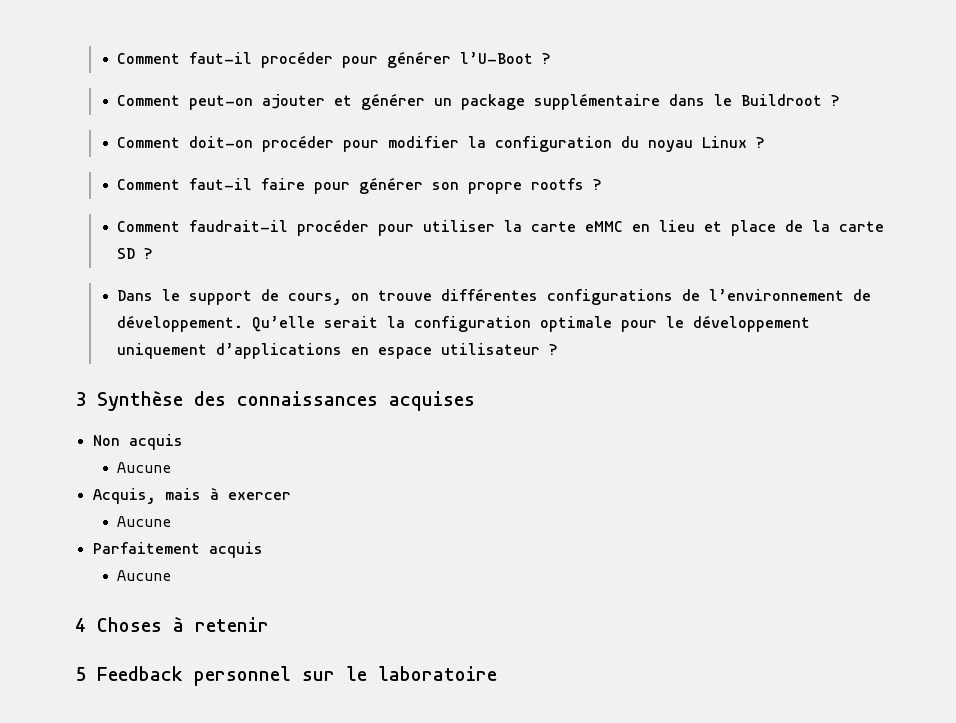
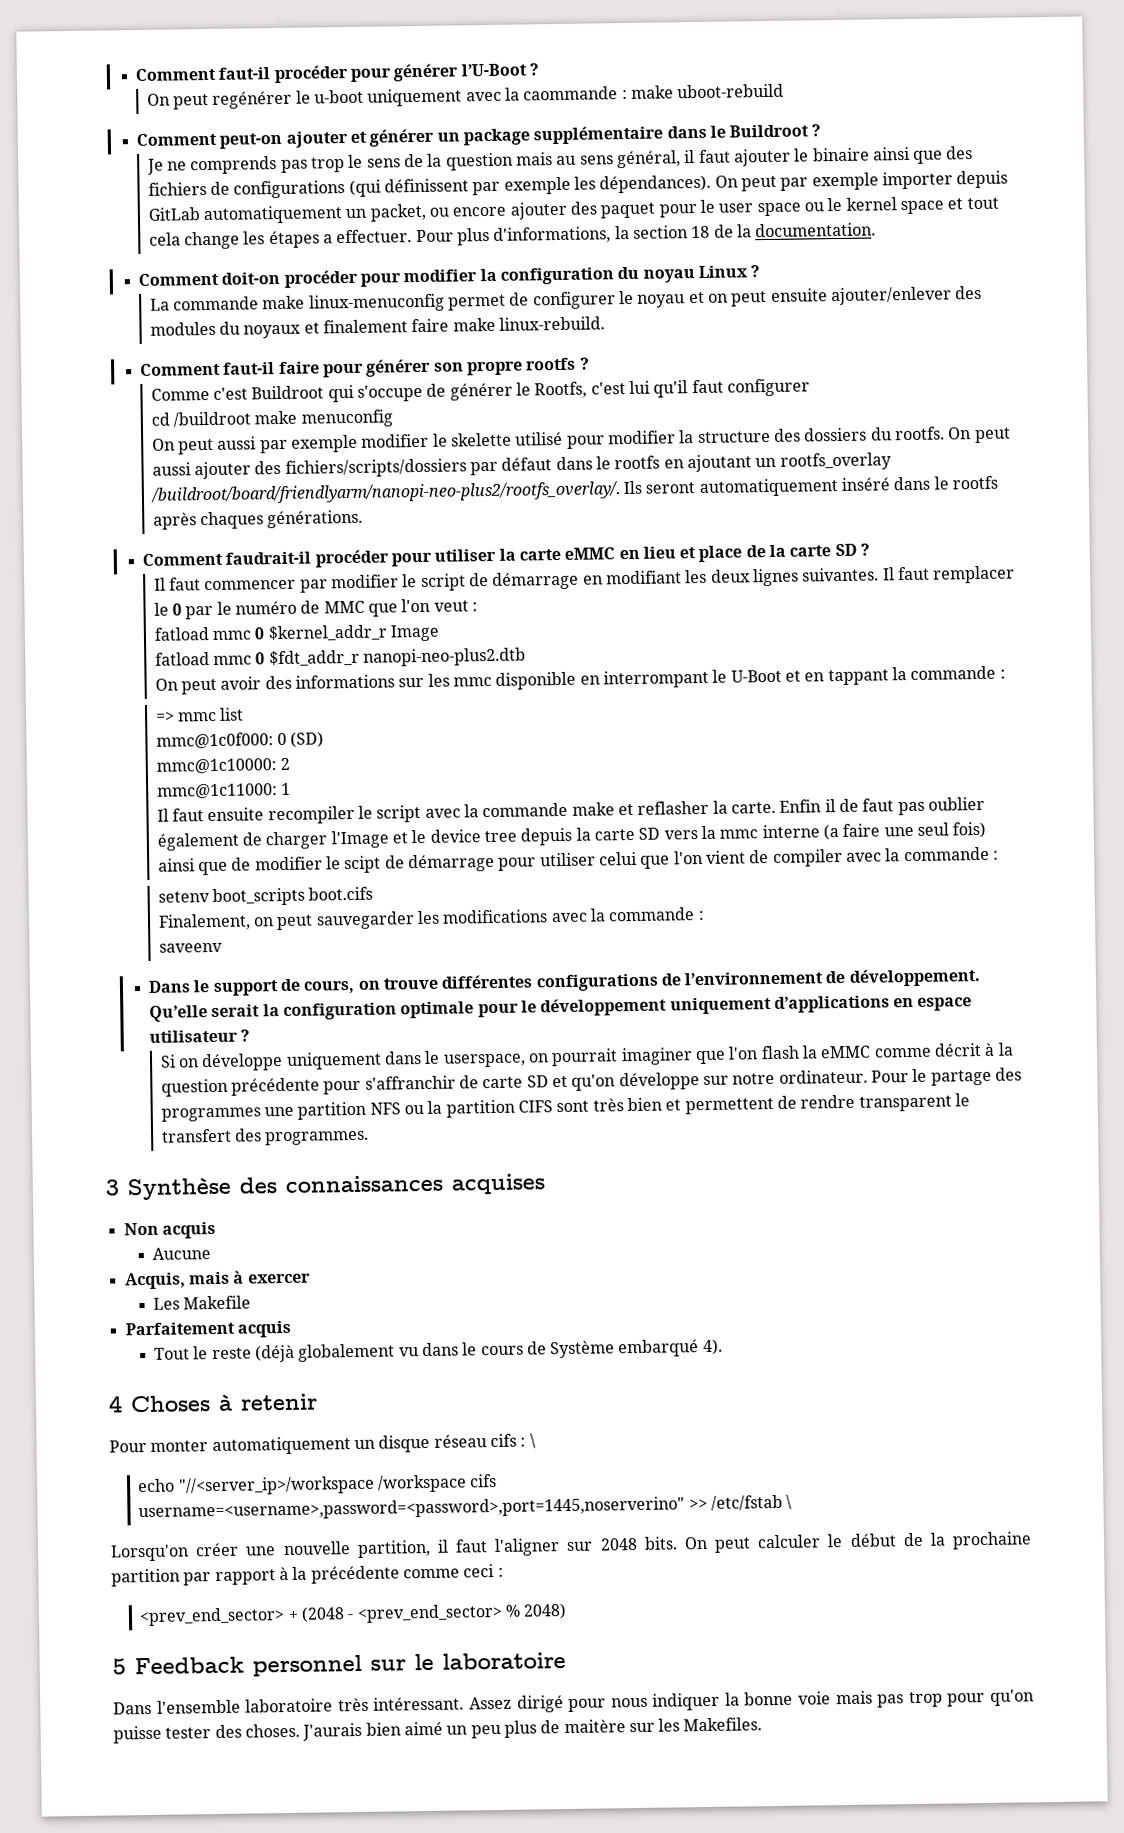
+ On peut regénérer le u-boot uniquement avec la caommande : make uboot-rebuild
+ Je ne comprends pas trop le sens de la question mais au sens général, il faut ajouter le binaire ainsi que des fichiers de configurations (qui définissent par exemple les dépendances). On peut par exemple importer depuis GitLab automatiquement un packet, ou encore ajouter des paquet pour le user space ou le kernel space et tout cela change les étapes a effectuer. Pour plus d'informations, la section 18 de la documentation.
+ La commande make linux-menuconfig permet de configurer le noyau et on peut ensuite ajouter/enlever des modules du noyaux et finalement faire make linux-rebuild.
+ Comme c'est Buildroot qui s'occupe de générer le Rootfs, c'est lui qu'il faut configurer
+ cd /buildroot make menuconfig
+ On peut aussi par exemple modifier le skelette utilisé pour modifier la structure des dossiers du rootfs. On peut aussi ajouter des fichiers/scripts/dossiers par défaut dans le rootfs en ajoutant un rootfs_overlay /buildroot/board/friendlyarm/nanopi-neo-plus2/rootfs_overlay/. Ils seront automatiquement inséré dans le rootfs après chaques générations.
+ Il faut commencer par modifier le script de démarrage en modifiant les deux lignes suivantes. Il faut remplacer le 0 par le numéro de MMC que l'on veut :
+ fatload mmc 0 $kernel_addr_r Image
+ fatload mmc 0 $fdt_addr_r nanopi-neo-plus2.dtb
+ On peut avoir des informations sur les mmc disponible en interrompant le U-Boot et en tappant la commande :
+ => mmc list
+ mmc@1c0f000: 0 (SD)
+ mmc@1c10000: 2
+ mmc@1c11000: 1
+ Il faut ensuite recompiler le script avec la commande make et reflasher la carte. Enfin il de faut pas oublier également de charger l'Image et le device tree depuis la carte SD vers la mmc interne (a faire une seul fois) ainsi que de modifier le scipt de démarrage pour utiliser celui que l'on vient de compiler avec la commande :
+ setenv boot_scripts boot.cifs
+ Finalement, on peut sauvegarder les modifications avec la commande :
+ saveenv
+ Si on développe uniquement dans le userspace, on pourrait imaginer que l'on flash la eMMC comme décrit à la question précédente pour s'affranchir de carte SD et qu'on développe sur notre ordinateur. Pour le partage des programmes une partition NFS ou la partition CIFS sont très bien et permettent de rendre transparent le transfert des programmes.
  Acquis, mais à exercer
- Aucune
+ Les Makefile
  Parfaitement acquis
- Aucune
+ Tout le reste (déjà globalement vu dans le cours de Système embarqué 4).
  4 Choses à retenir
+ Pour monter automatiquement un disque réseau cifs : \
+ echo "//<server_ip>/workspace /workspace cifs username=<username>,password=<password>,port=1445,noserverino" >> /etc/fstab \
+ Lorsqu'on créer une nouvelle partition, il faut l'aligner sur 2048 bits. On peut calculer le début de la prochaine partition par rapport à la précédente comme ceci :
+ <prev_end_sector> + (2048 - <prev_end_sector> % 2048)
+ Dans l'ensemble laboratoire très intéressant. Assez dirigé pour nous indiquer la bonne voie mais pas trop pour qu'on puisse tester des choses. J'aurais bien aimé un peu plus de maitère sur les Makefiles.

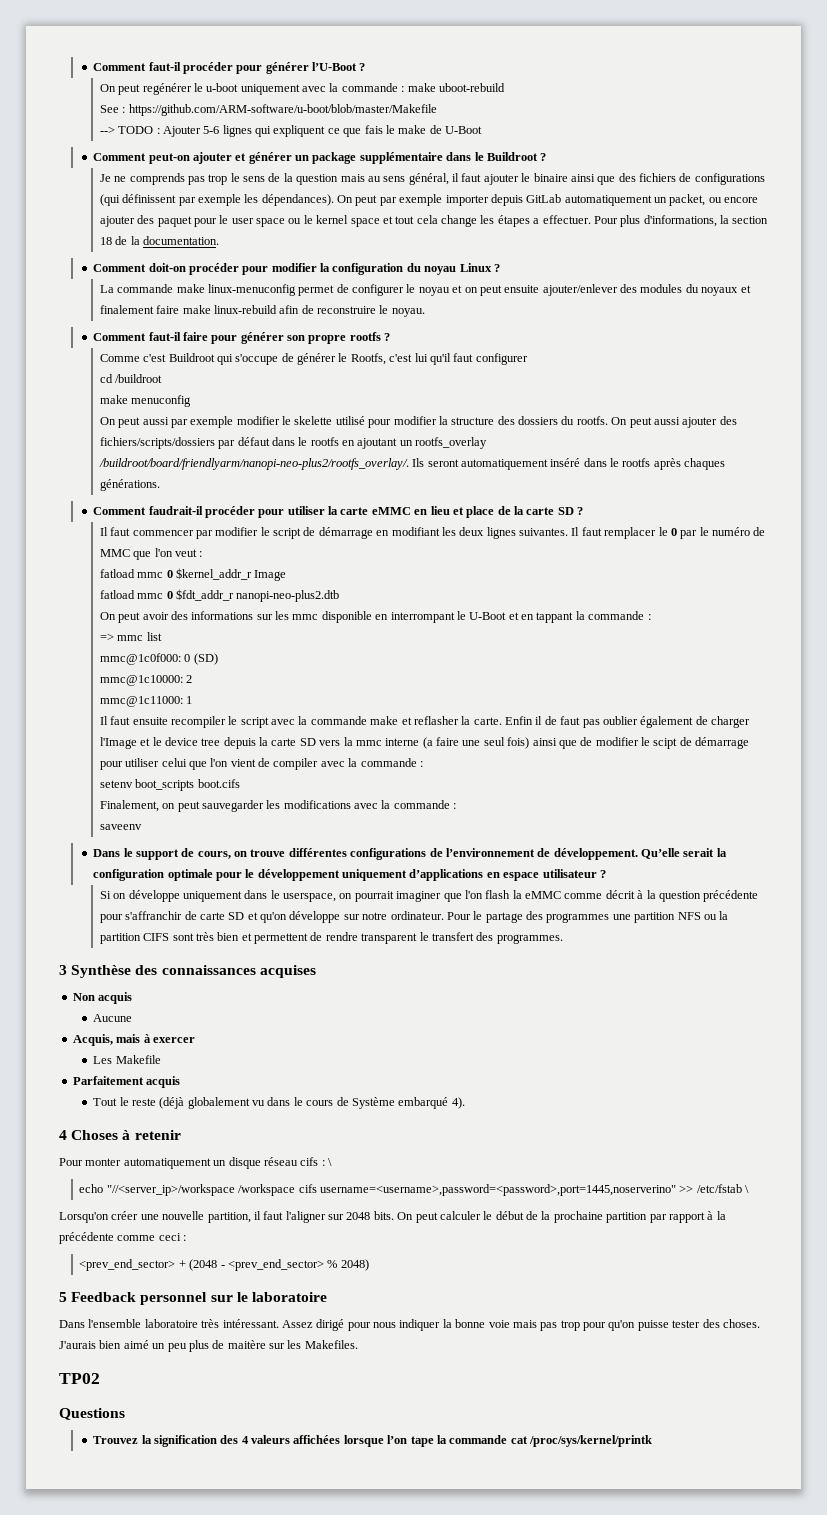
- On peut regénérer le u-boot uniquement avec la caommande : make uboot-rebuild
+ On peut regénérer le u-boot uniquement avec la commande : make uboot-rebuild
+ See : https://github.com/ARM-software/u-boot/blob/master/Makefile
+ --> TODO : Ajouter 5-6 lignes qui expliquent ce que fais le make de U-Boot
- La commande make linux-menuconfig permet de configurer le noyau et on peut ensuite ajouter/enlever des modules du noyaux et finalement faire make linux-rebuild.
+ La commande make linux-menuconfig permet de configurer le noyau et on peut ensuite ajouter/enlever des modules du noyaux et finalement faire make linux-rebuild afin de reconstruire le noyau.
- cd /buildroot make menuconfig
+ cd /buildroot
+ make menuconfig
+ TP02
+ Questions
+ Trouvez la signification des 4 valeurs affichées lorsque l’on tape la commande cat /proc/sys/kernel/printk

